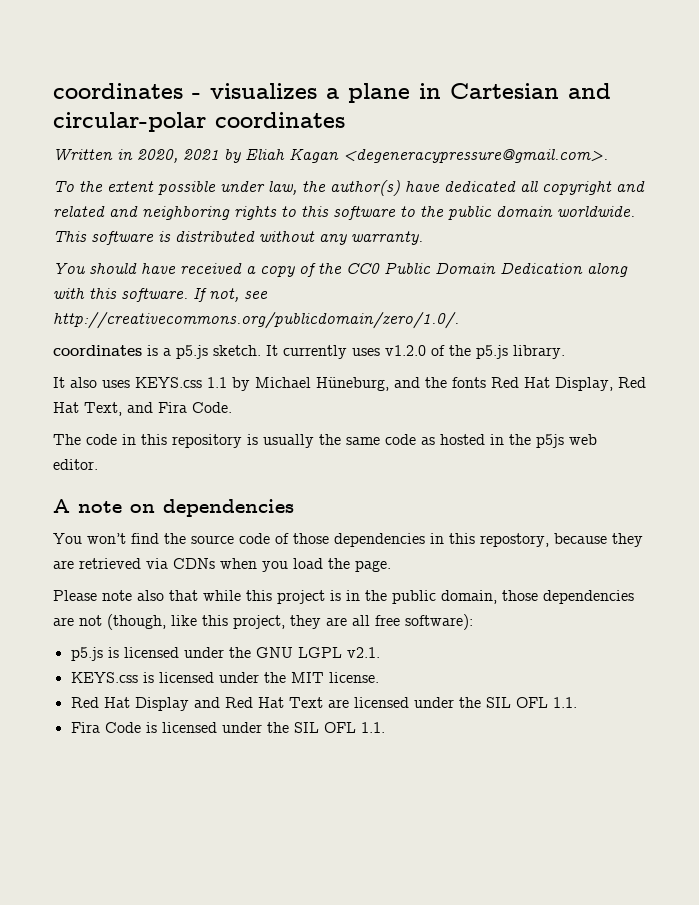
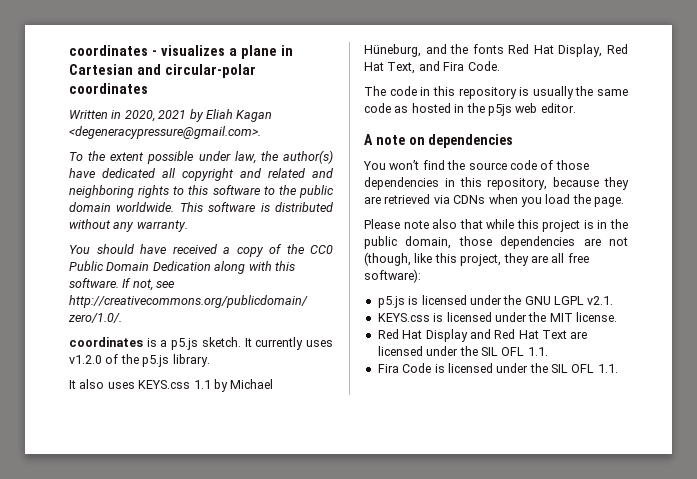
- You won’t find the source code of those dependencies in this repostory, because they are retrieved via CDNs when you load the page.
+ You won’t find the source code of those dependencies in this repository, because they are retrieved via CDNs when you load the page.

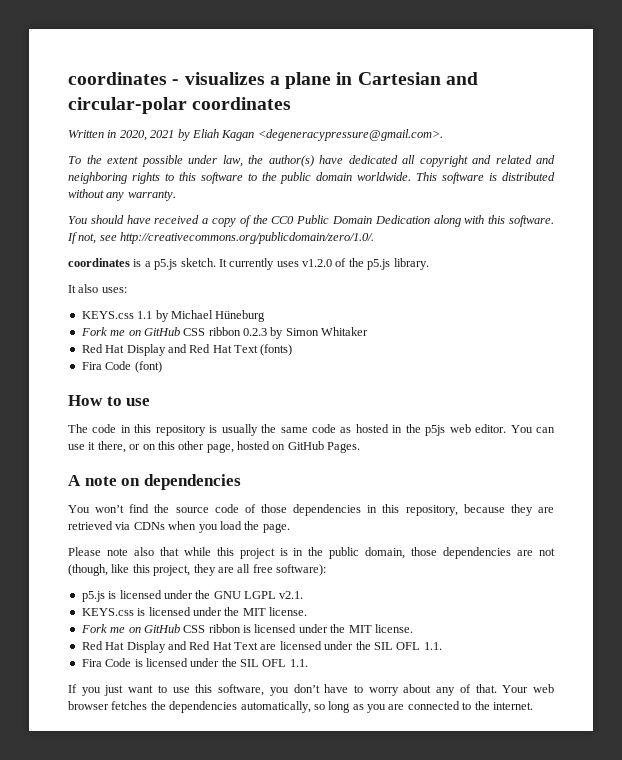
- It also uses KEYS.css 1.1 by Michael Hüneburg, and the fonts Red Hat Display, Red Hat Text, and Fira Code.
+ It also uses:
+ KEYS.css 1.1 by Michael Hüneburg
+ Fork me on GitHub CSS ribbon 0.2.3 by Simon Whitaker
+ Red Hat Display and Red Hat Text (fonts)
+ Fira Code (font)
+ How to use
+ You can use it there, or on this other page, hosted on GitHub Pages.
+ Fork me on GitHub CSS ribbon is licensed under the MIT license.
+ If you just want to use this software, you don’t have to worry about any of that. Your web browser fetches the dependencies automatically, so long as you are connected to the internet.

